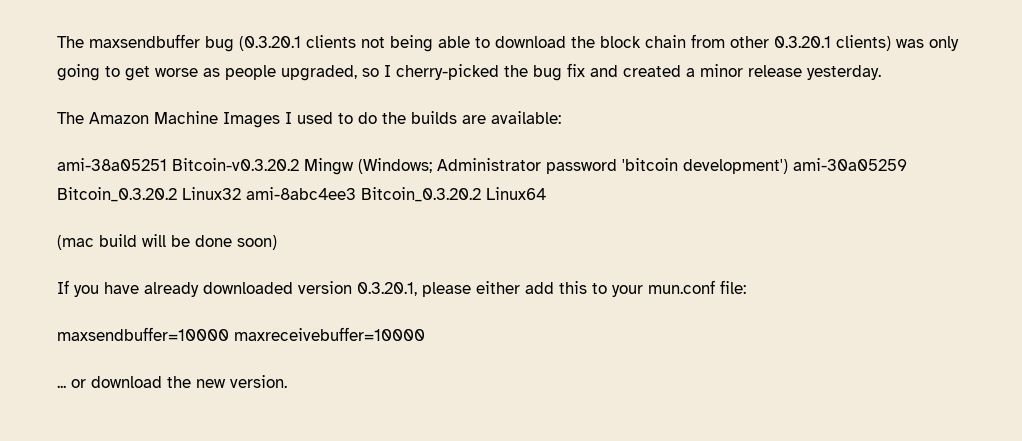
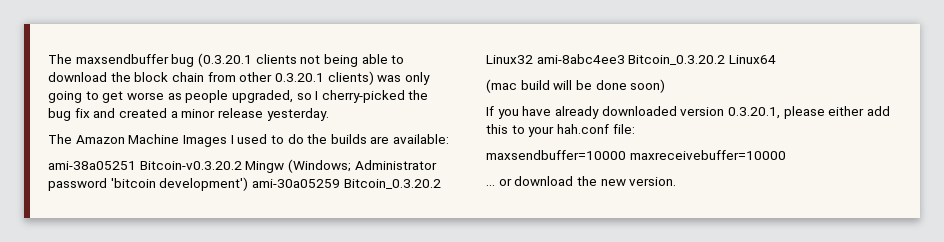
- If you have already downloaded version 0.3.20.1, please either add this to your mun.conf file:
+ If you have already downloaded version 0.3.20.1, please either add this to your hah.conf file:

